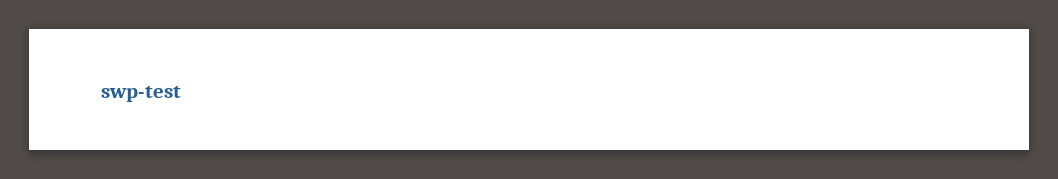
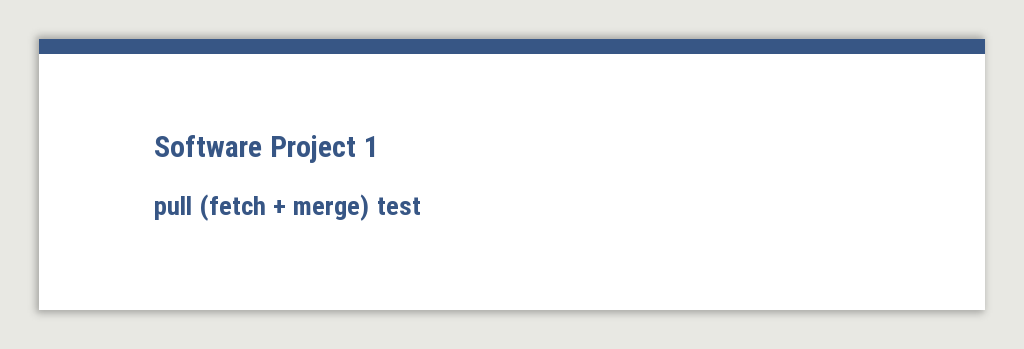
- swp-test
+ Software Project 1
+ pull (fetch + merge) test

